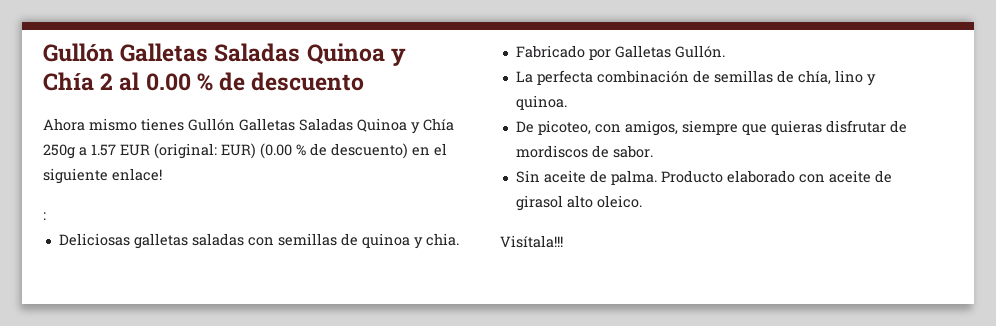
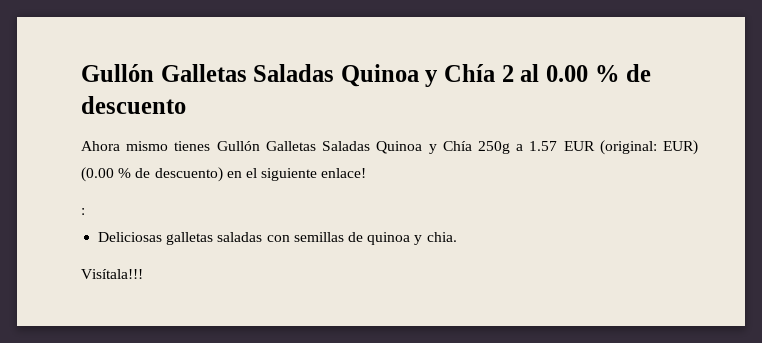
- Fabricado por Galletas Gullón.
- La perfecta combinación de semillas de chía, lino y quinoa.
- De picoteo, con amigos, siempre que quieras disfrutar de mordiscos de sabor.
- Sin aceite de palma. Producto elaborado con aceite de girasol alto oleico.

